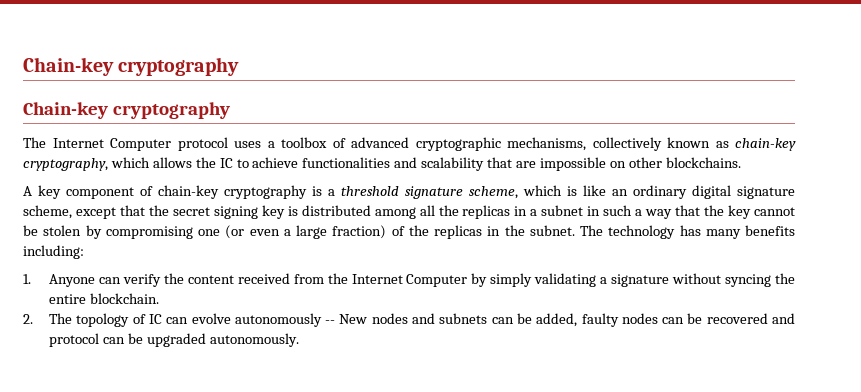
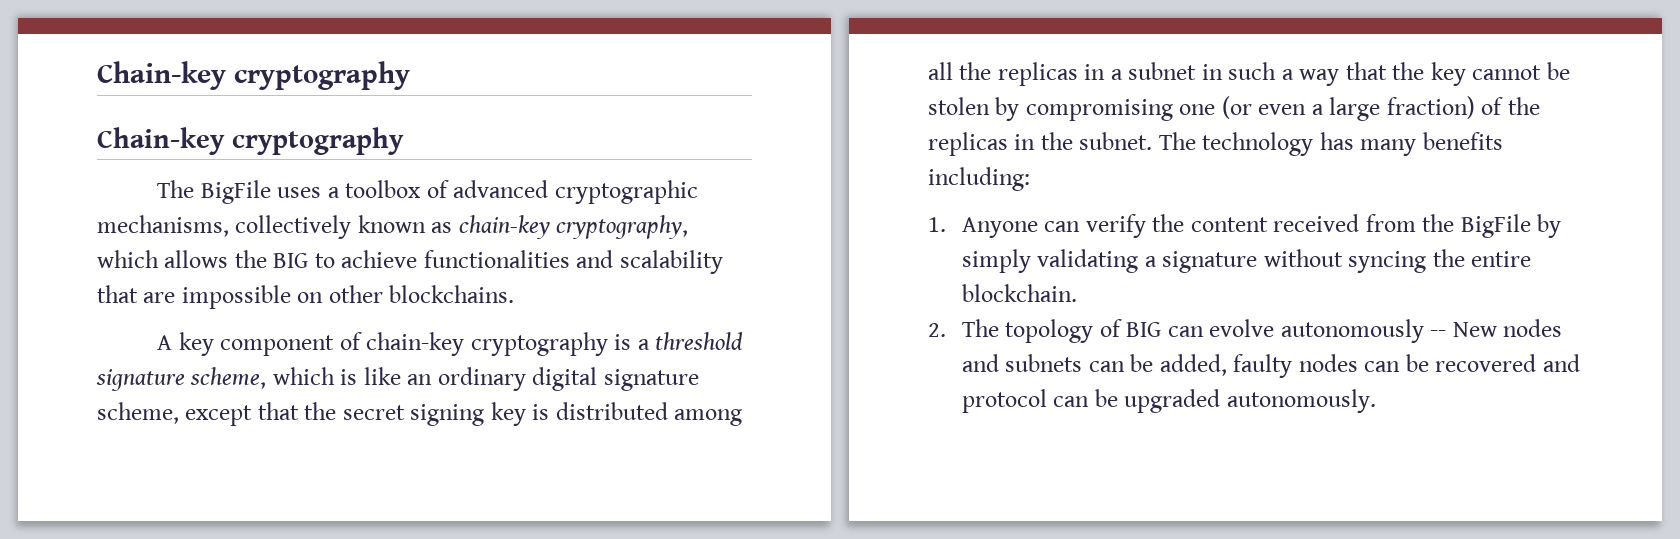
- The Internet Computer protocol uses a toolbox of advanced cryptographic mechanisms, collectively known as chain-key cryptography, which allows the IC to achieve functionalities and scalability that are impossible on other blockchains.
+ The BigFile uses a toolbox of advanced cryptographic mechanisms, collectively known as chain-key cryptography, which allows the BIG to achieve functionalities and scalability that are impossible on other blockchains.
- 1. Anyone can verify the content received from the Internet Computer by simply validating a signature without syncing the entire blockchain.
+ 1. Anyone can verify the content received from the BigFile by simply validating a signature without syncing the entire blockchain.
- 2. The topology of IC can evolve autonomously -- New nodes and subnets can be added, faulty nodes can be recovered and protocol can be upgraded autonomously.
+ 2. The topology of BIG can evolve autonomously -- New nodes and subnets can be added, faulty nodes can be recovered and protocol can be upgraded autonomously.

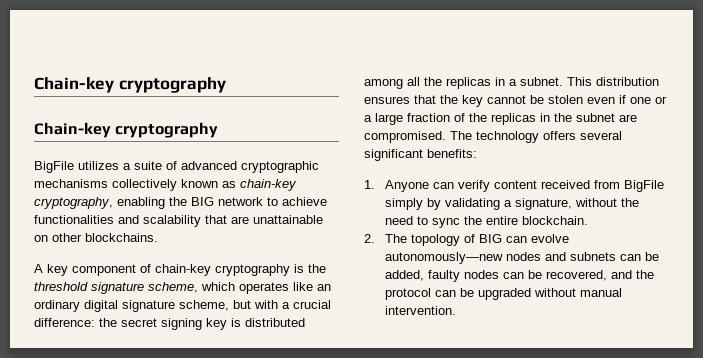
- The BigFile uses a toolbox of advanced cryptographic mechanisms, collectively known as chain-key cryptography, which allows the BIG to achieve functionalities and scalability that are impossible on other blockchains.
+ BigFile utilizes a suite of advanced cryptographic mechanisms collectively known as chain-key cryptography, enabling the BIG network to achieve functionalities and scalability that are unattainable on other blockchains.
- A key component of chain-key cryptography is a threshold signature scheme, which is like an ordinary digital signature scheme, except that the secret signing key is distributed among all the replicas in a subnet in such a way that the key cannot be stolen by compromising one (or even a large fraction) of the replicas in the subnet. The technology has many benefits including:
+ A key component of chain-key cryptography is the threshold signature scheme, which operates like an ordinary digital signature scheme, but with a crucial difference: the secret signing key is distributed among all the replicas in a subnet. This distribution ensures that the key cannot be stolen even if one or a large fraction of the replicas in the subnet are compromised. The technology offers several significant benefits:
- 1. Anyone can verify the content received from the BigFile by simply validating a signature without syncing the entire blockchain.
+ 1. Anyone can verify content received from BigFile simply by validating a signature, without the need to sync the entire blockchain.
- 2. The topology of BIG can evolve autonomously -- New nodes and subnets can be added, faulty nodes can be recovered and protocol can be upgraded autonomously.
+ 2. The topology of BIG can evolve autonomously—new nodes and subnets can be added, faulty nodes can be recovered, and the protocol can be upgraded without manual intervention.

